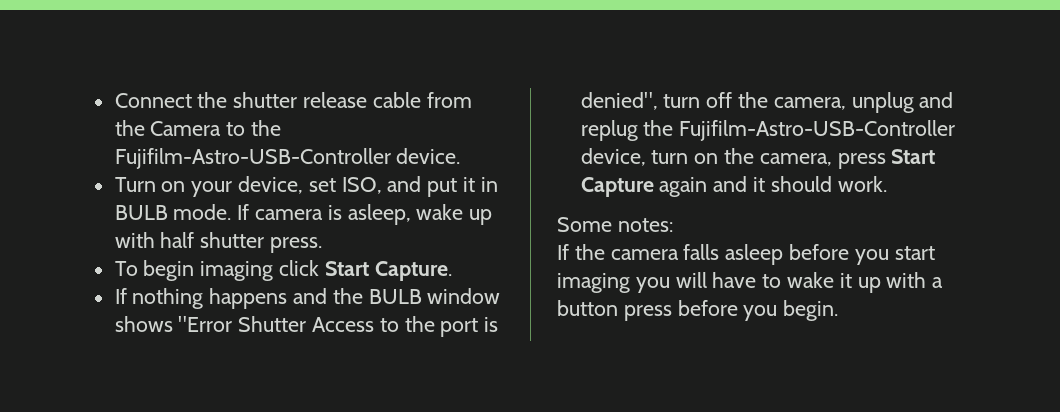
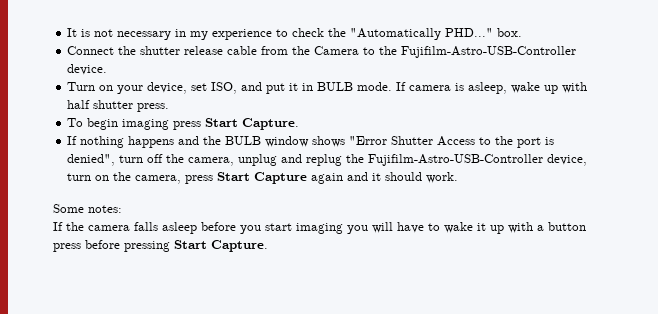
+ It is not necessary in my experience to check the "Automatically PHD..." box.
- To begin imaging click Start Capture.
+ To begin imaging press Start Capture.
- If the camera falls asleep before you start imaging you will have to wake it up with a button press before you begin.
+ If the camera falls asleep before you start imaging you will have to wake it up with a button press before pressing Start Capture.

